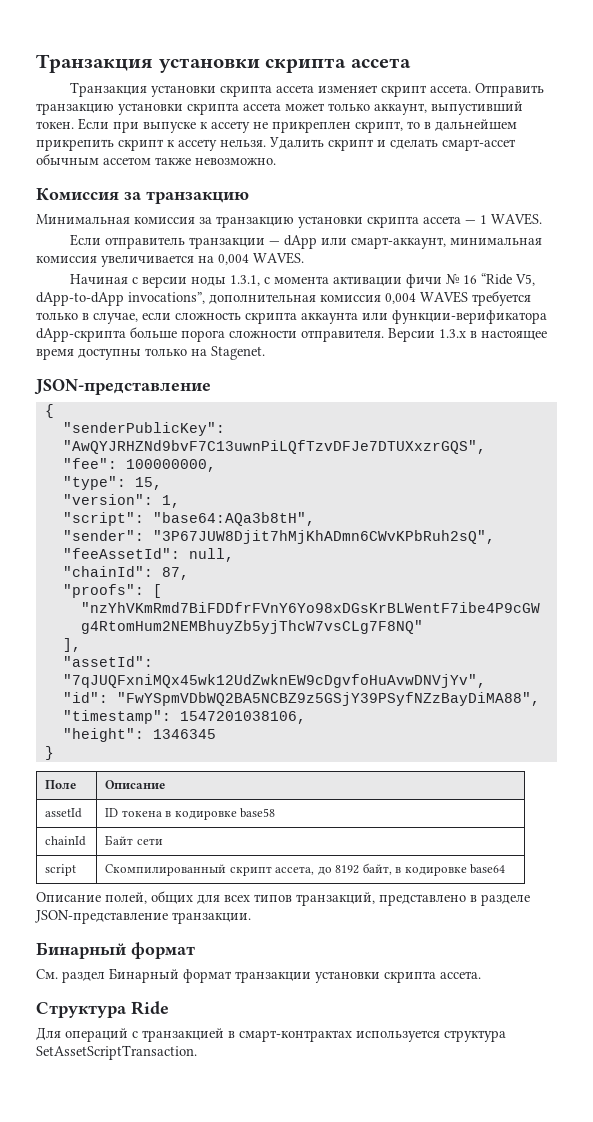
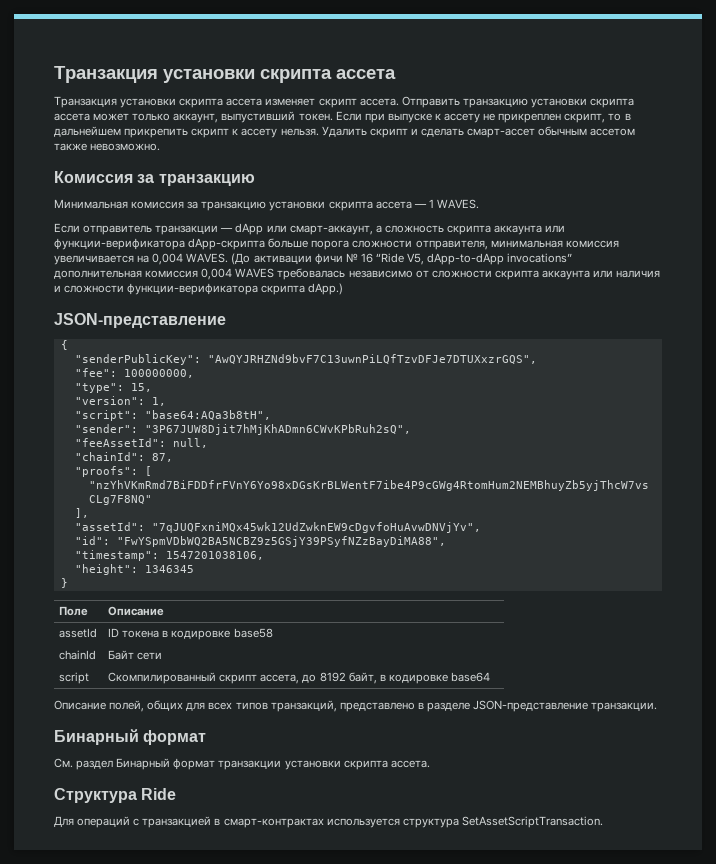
- Если отправитель транзакции — dApp или смарт-аккаунт, минимальная комиссия увеличивается на 0,004 WAVES.
- Начиная с версии ноды 1.3.1, с момента активации фичи № 16 “Ride V5, dApp-to-dApp invocations”, дополнительная комиссия 0,004 WAVES требуется только в случае, если сложность скрипта аккаунта или функции-верификатора dApp-скрипта больше порога сложности отправителя. Версии 1.3.x в настоящее время доступны только на Stagenet.
+ Если отправитель транзакции — dApp или смарт-аккаунт, а сложность скрипта аккаунта или функции-верификатора dApp-скрипта больше порога сложности отправителя, минимальная комиссия увеличивается на 0,004 WAVES. (До активации фичи № 16 “Ride V5, dApp-to-dApp invocations” дополнительная комиссия 0,004 WAVES требовалась независимо от сложности скрипта аккаунта или наличия и сложности функции-верификатора скрипта dApp.)

